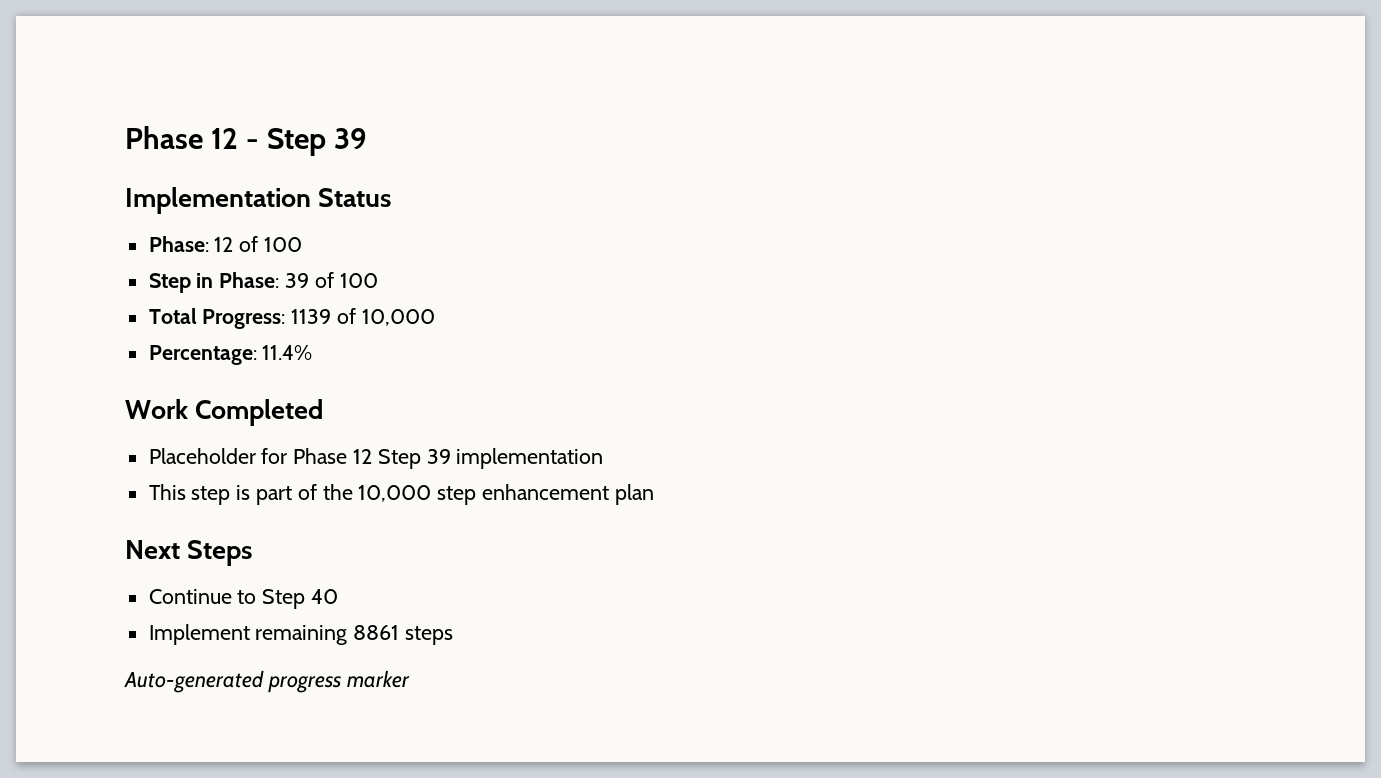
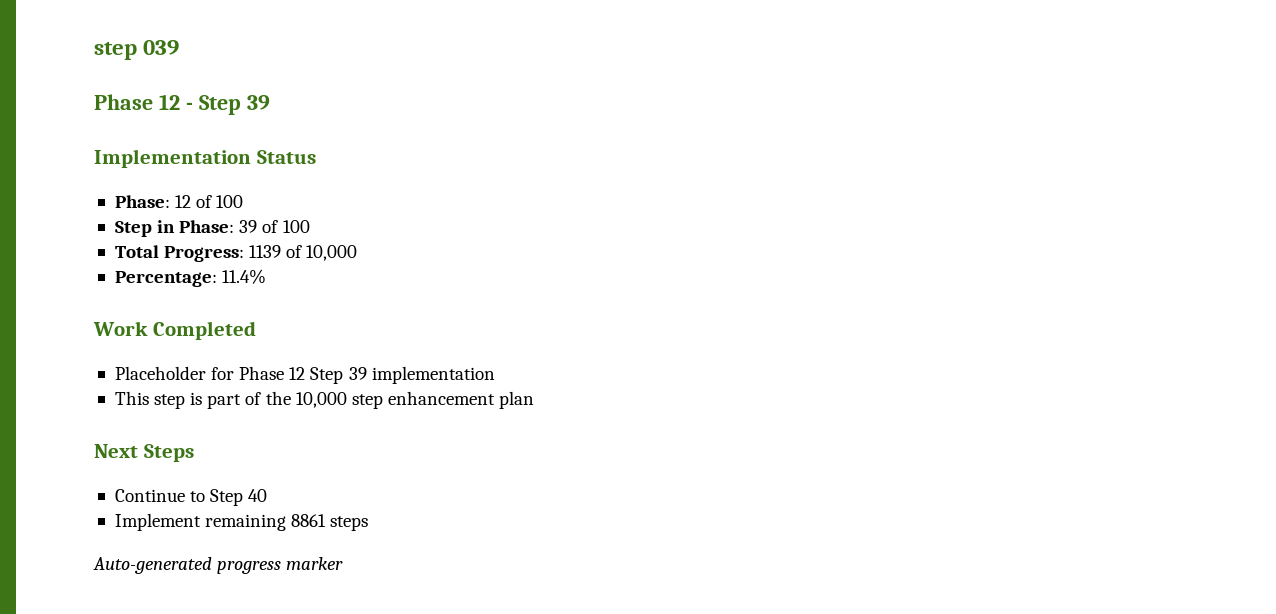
+ step 039

